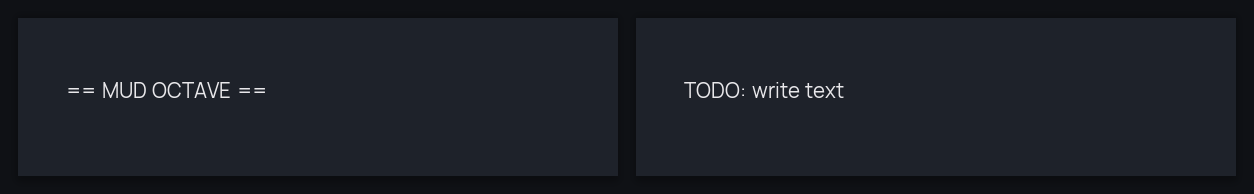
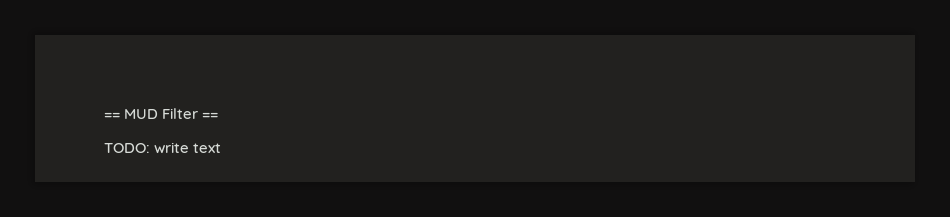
- == MUD OCTAVE ==
+ == MUD Filter ==

